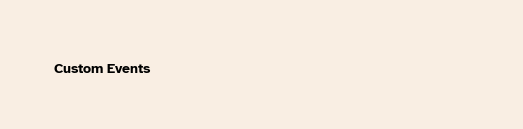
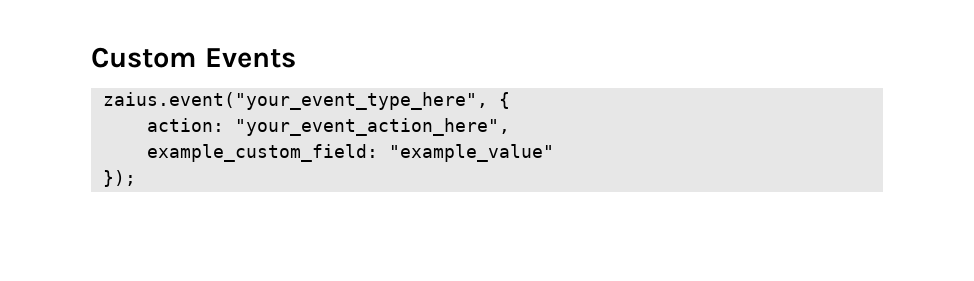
+ zaius.event("your_event_type_here", {
+ action: "your_event_action_here",
+ example_custom_field: "example_value"
+ });

